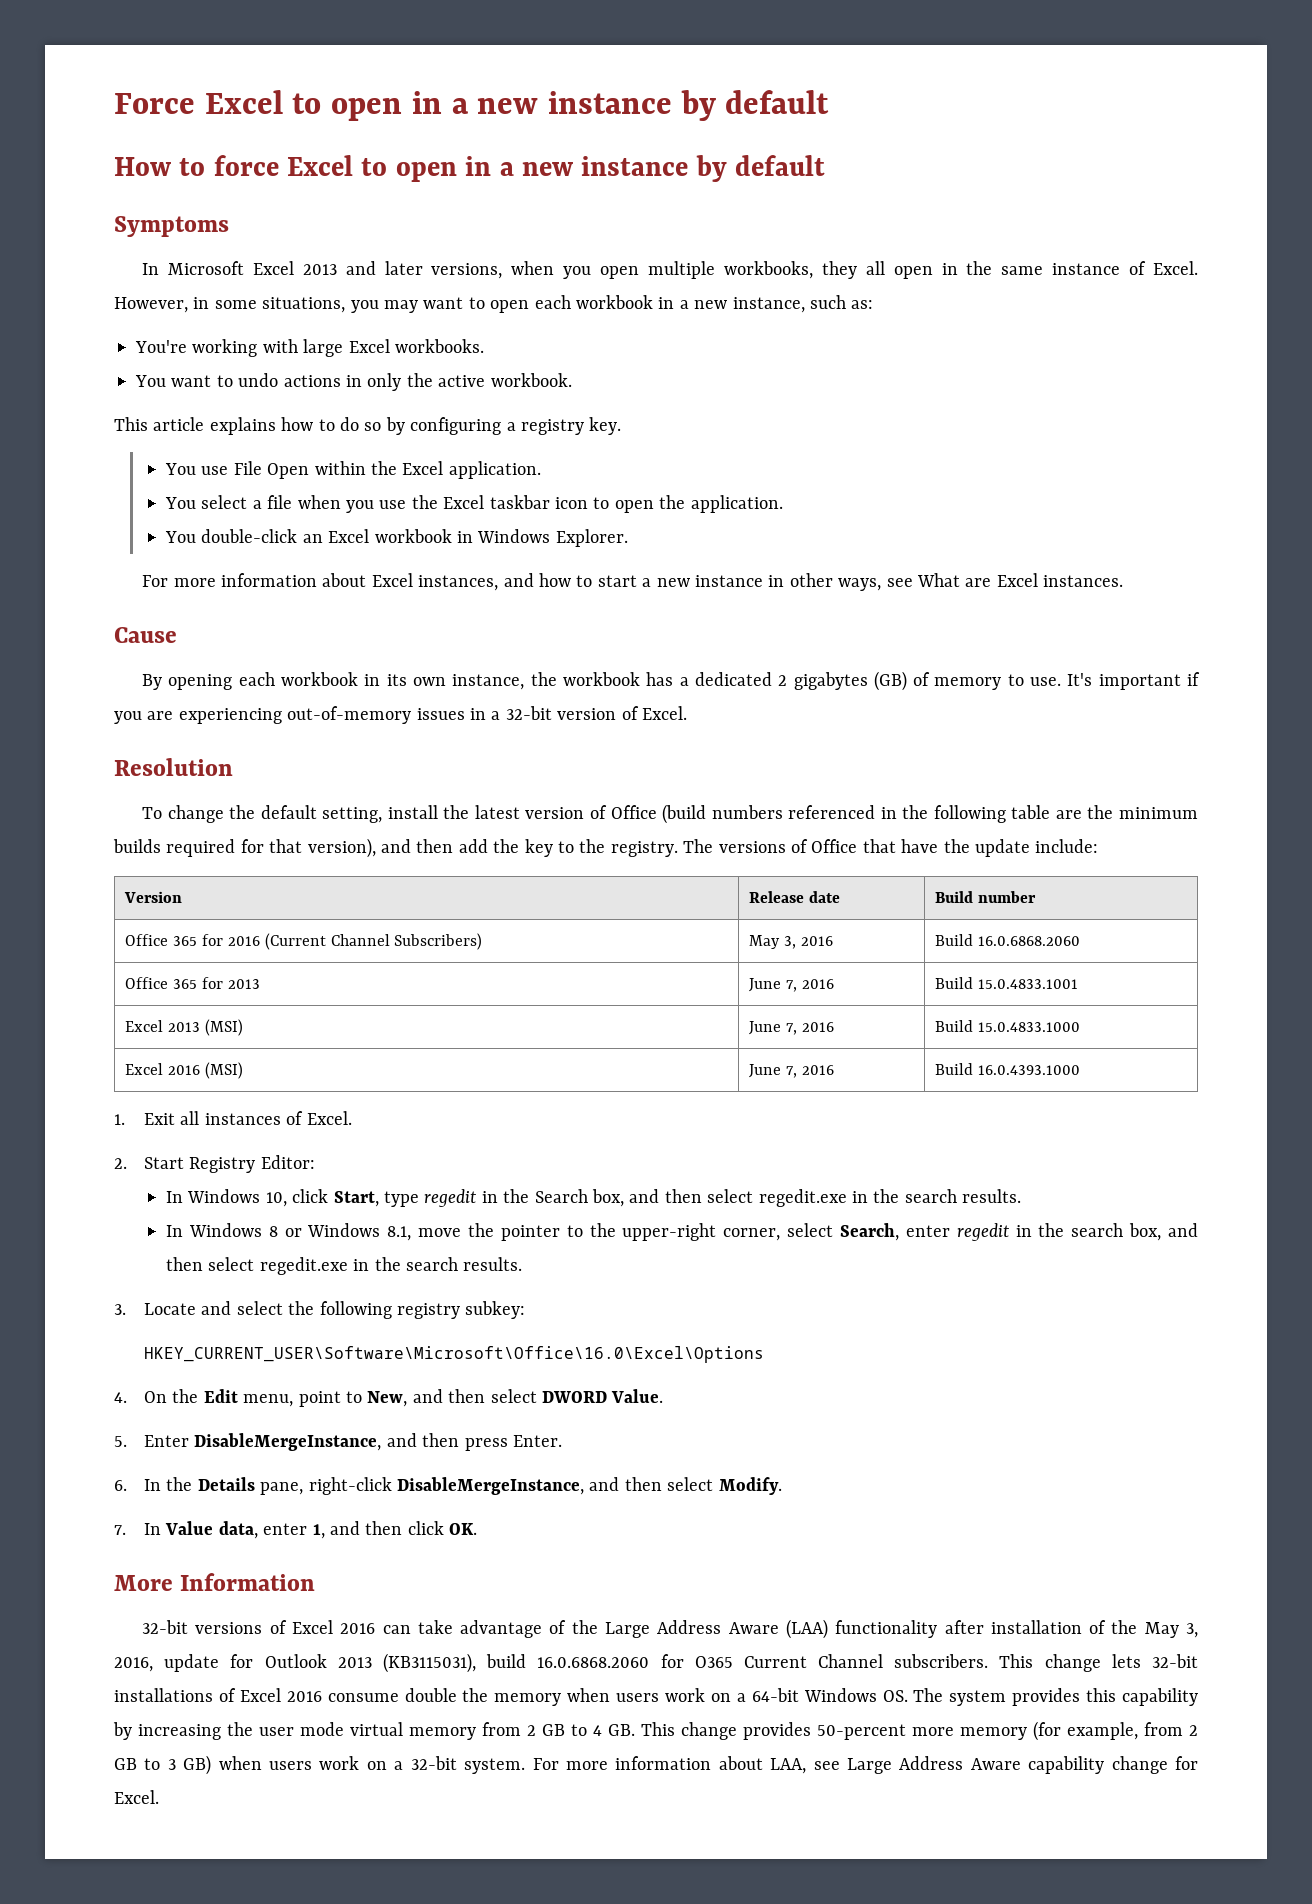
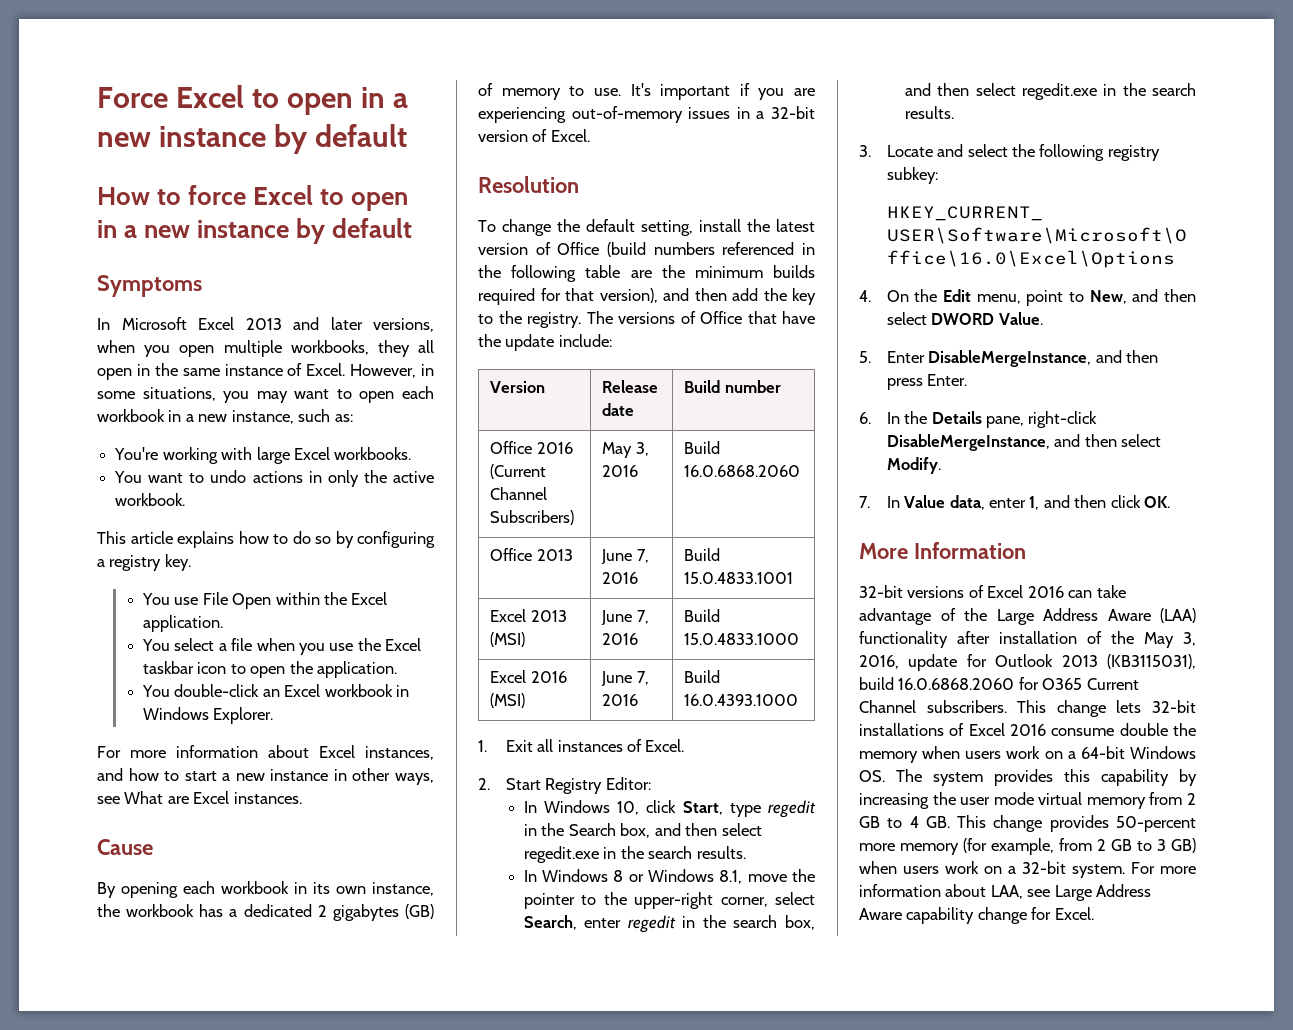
- Office 365 for 2016 (Current Channel Subscribers) | May 3, 2016 | Build 16.0.6868.2060
+ Office 2016 (Current Channel Subscribers) | May 3, 2016 | Build 16.0.6868.2060
- Office 365 for 2013 | June 7, 2016 | Build 15.0.4833.1001
+ Office 2013 | June 7, 2016 | Build 15.0.4833.1001

